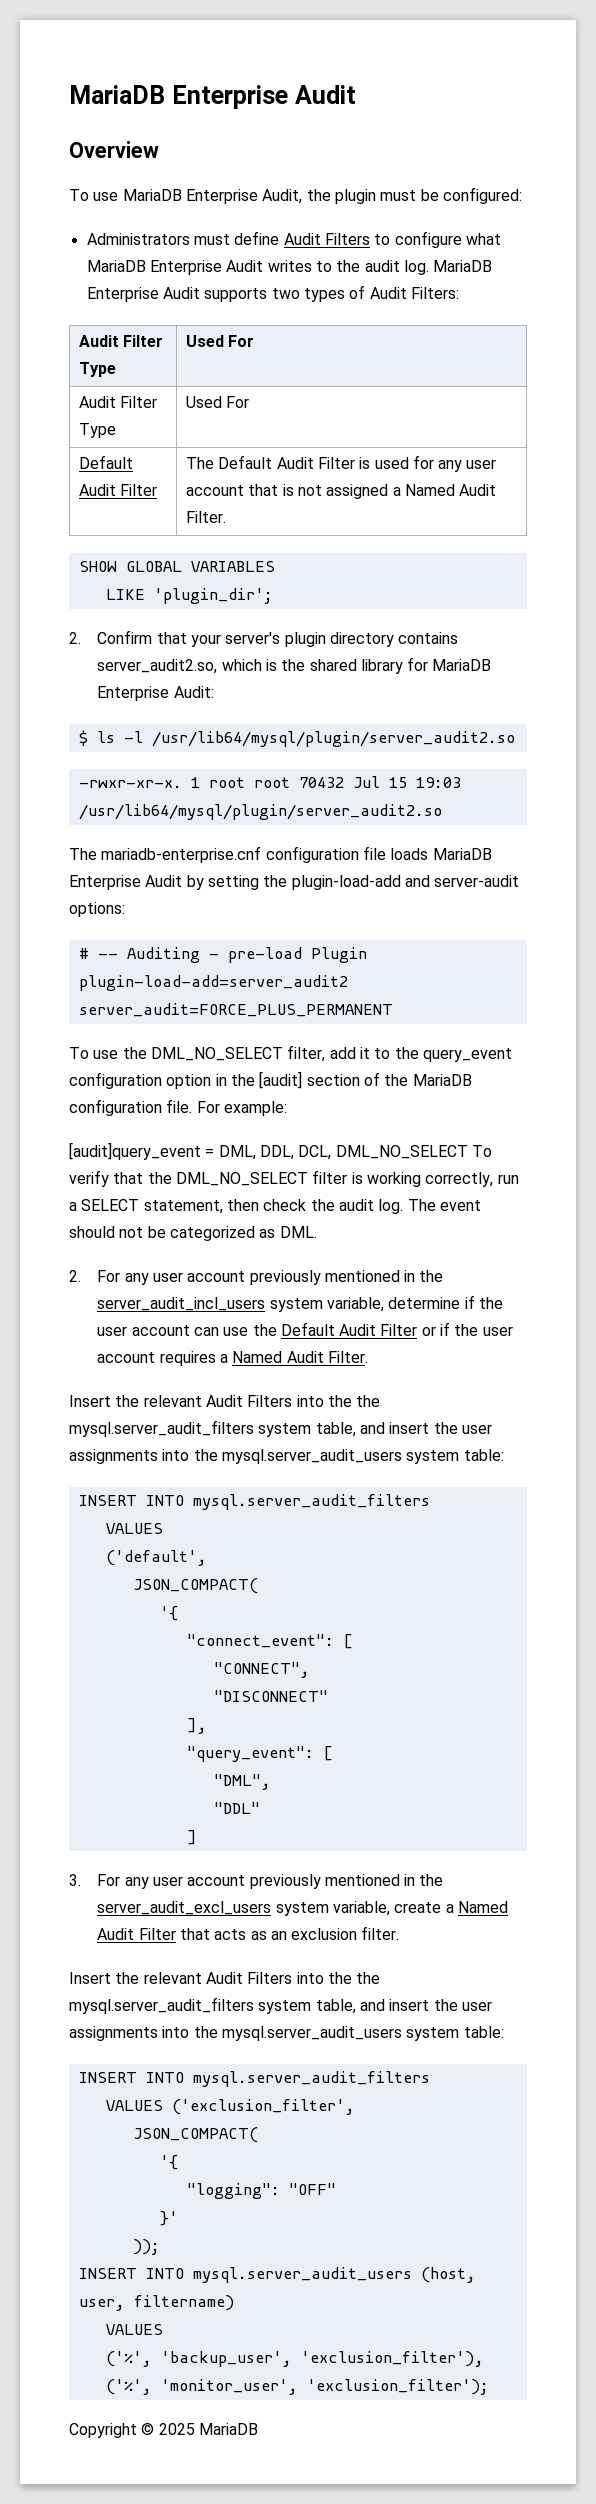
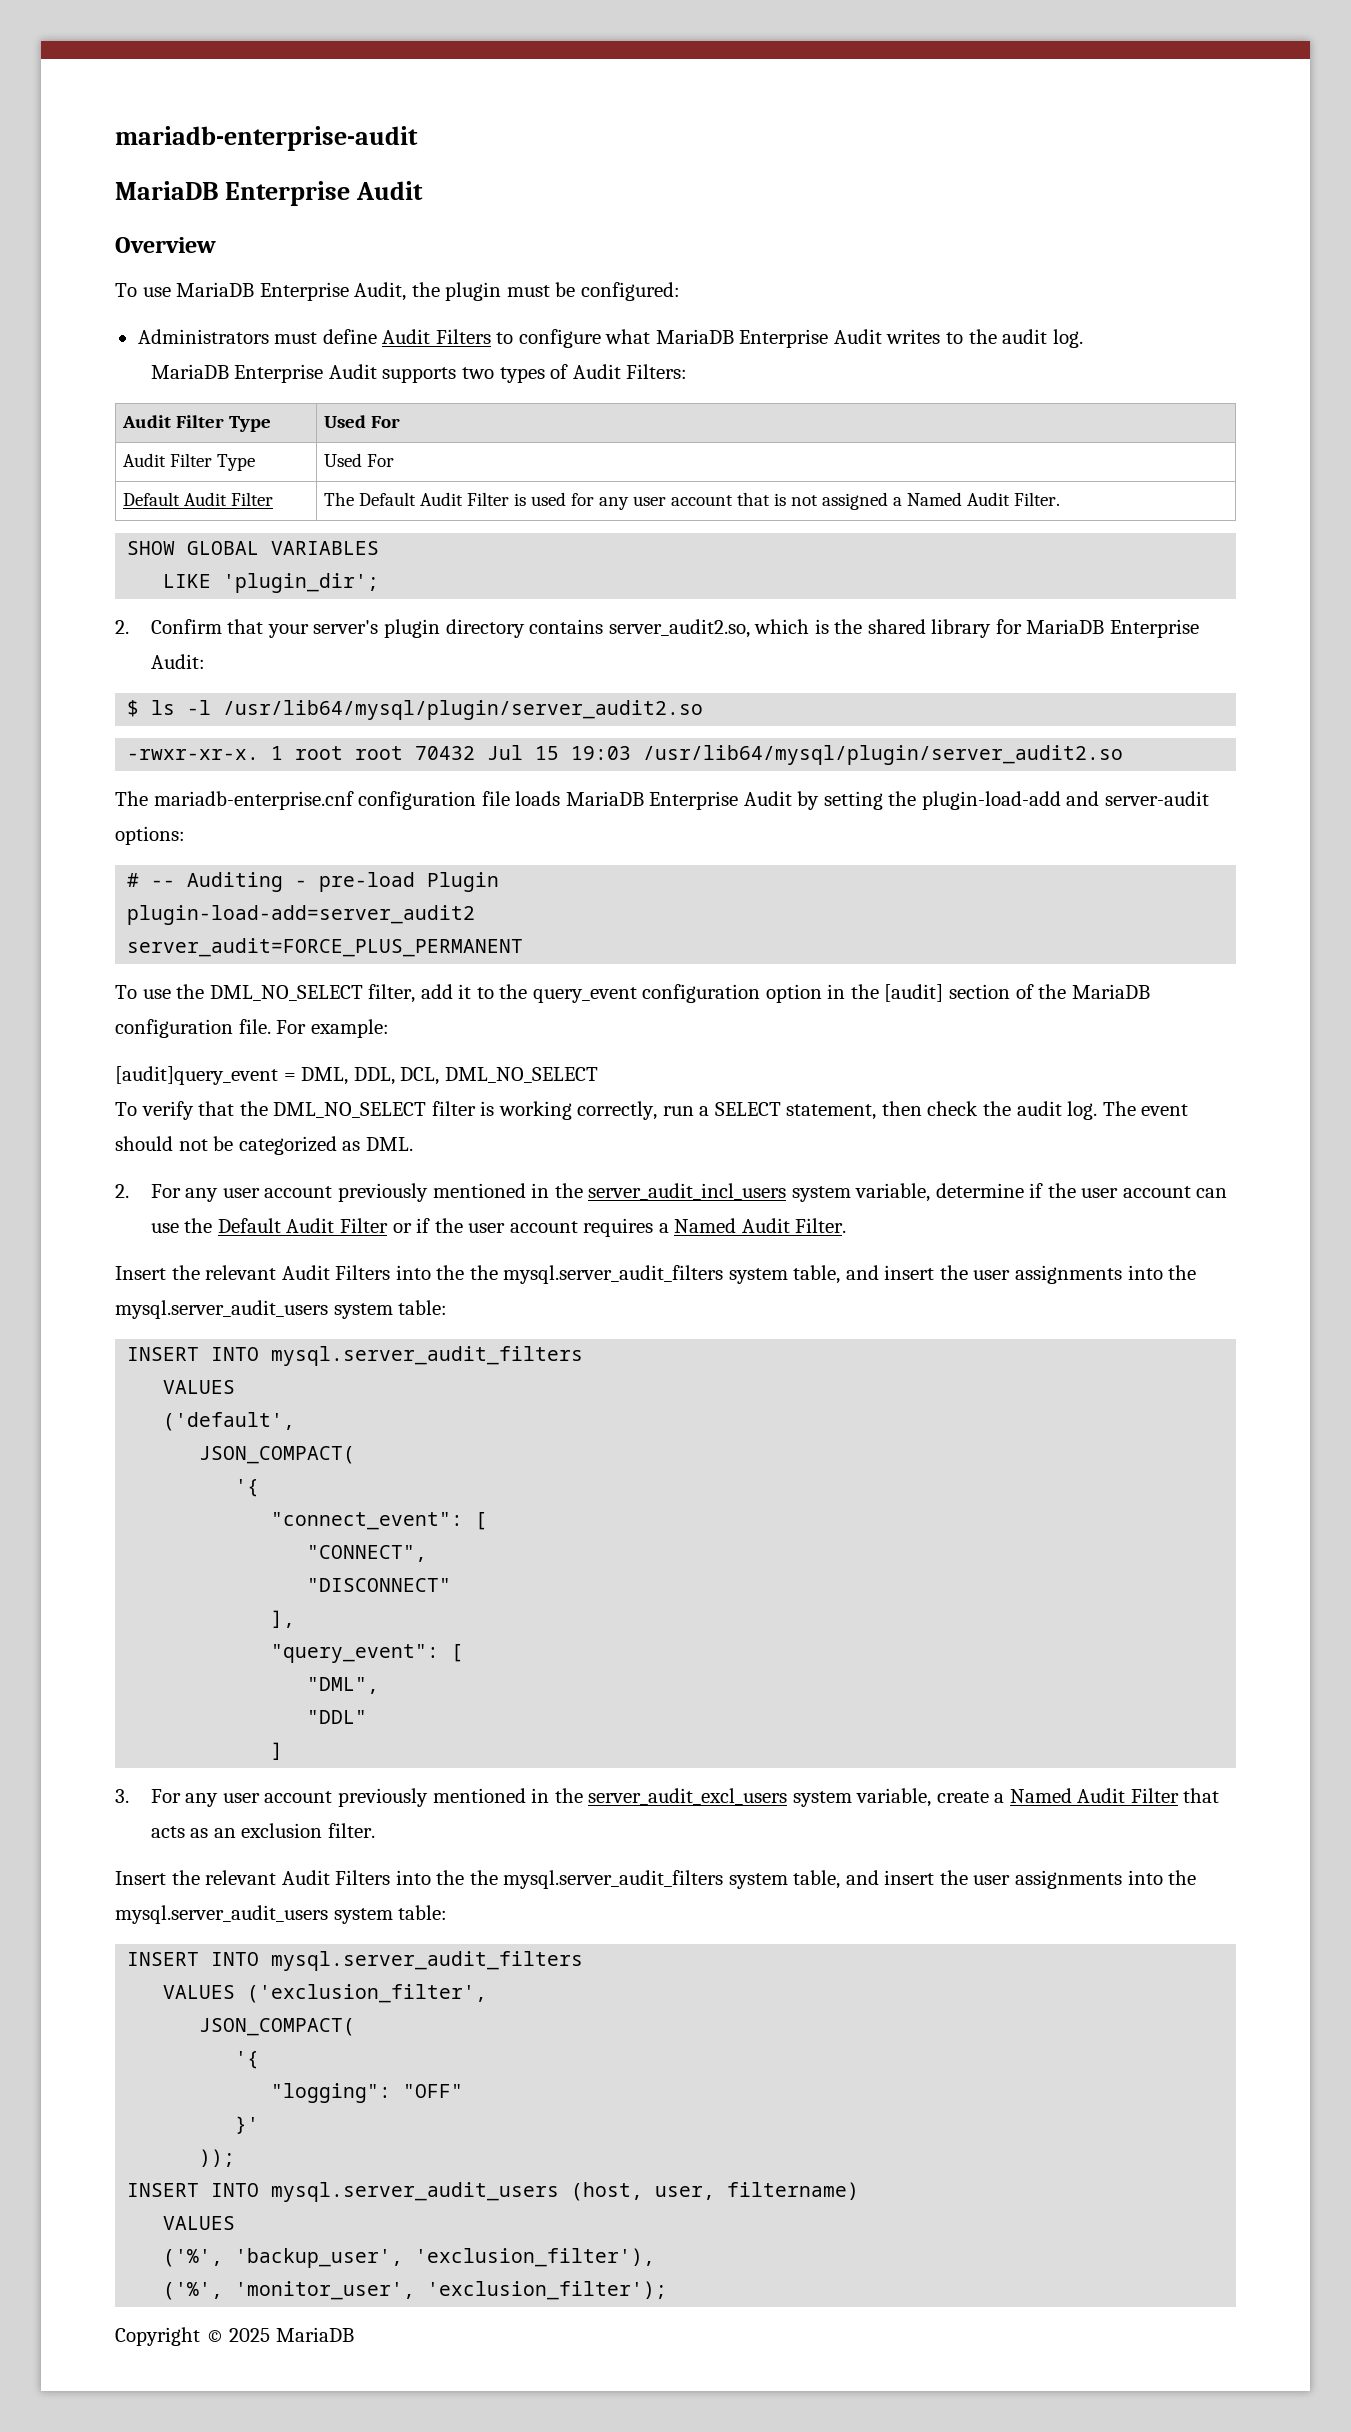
+ mariadb-enterprise-audit
- Administrators must define Audit Filters to configure what MariaDB Enterprise Audit writes to the audit log. MariaDB Enterprise Audit supports two types of Audit Filters:
+ Administrators must define Audit Filters to configure what MariaDB Enterprise Audit writes to the audit log.
+ MariaDB Enterprise Audit supports two types of Audit Filters:
- [audit]query_event = DML, DDL, DCL, DML_NO_SELECT To verify that the DML_NO_SELECT filter is working correctly, run a SELECT statement, then check the audit log.
+ [audit]query_event = DML, DDL, DCL, DML_NO_SELECT
+ To verify that the DML_NO_SELECT filter is working correctly, run a SELECT statement, then check the audit log.

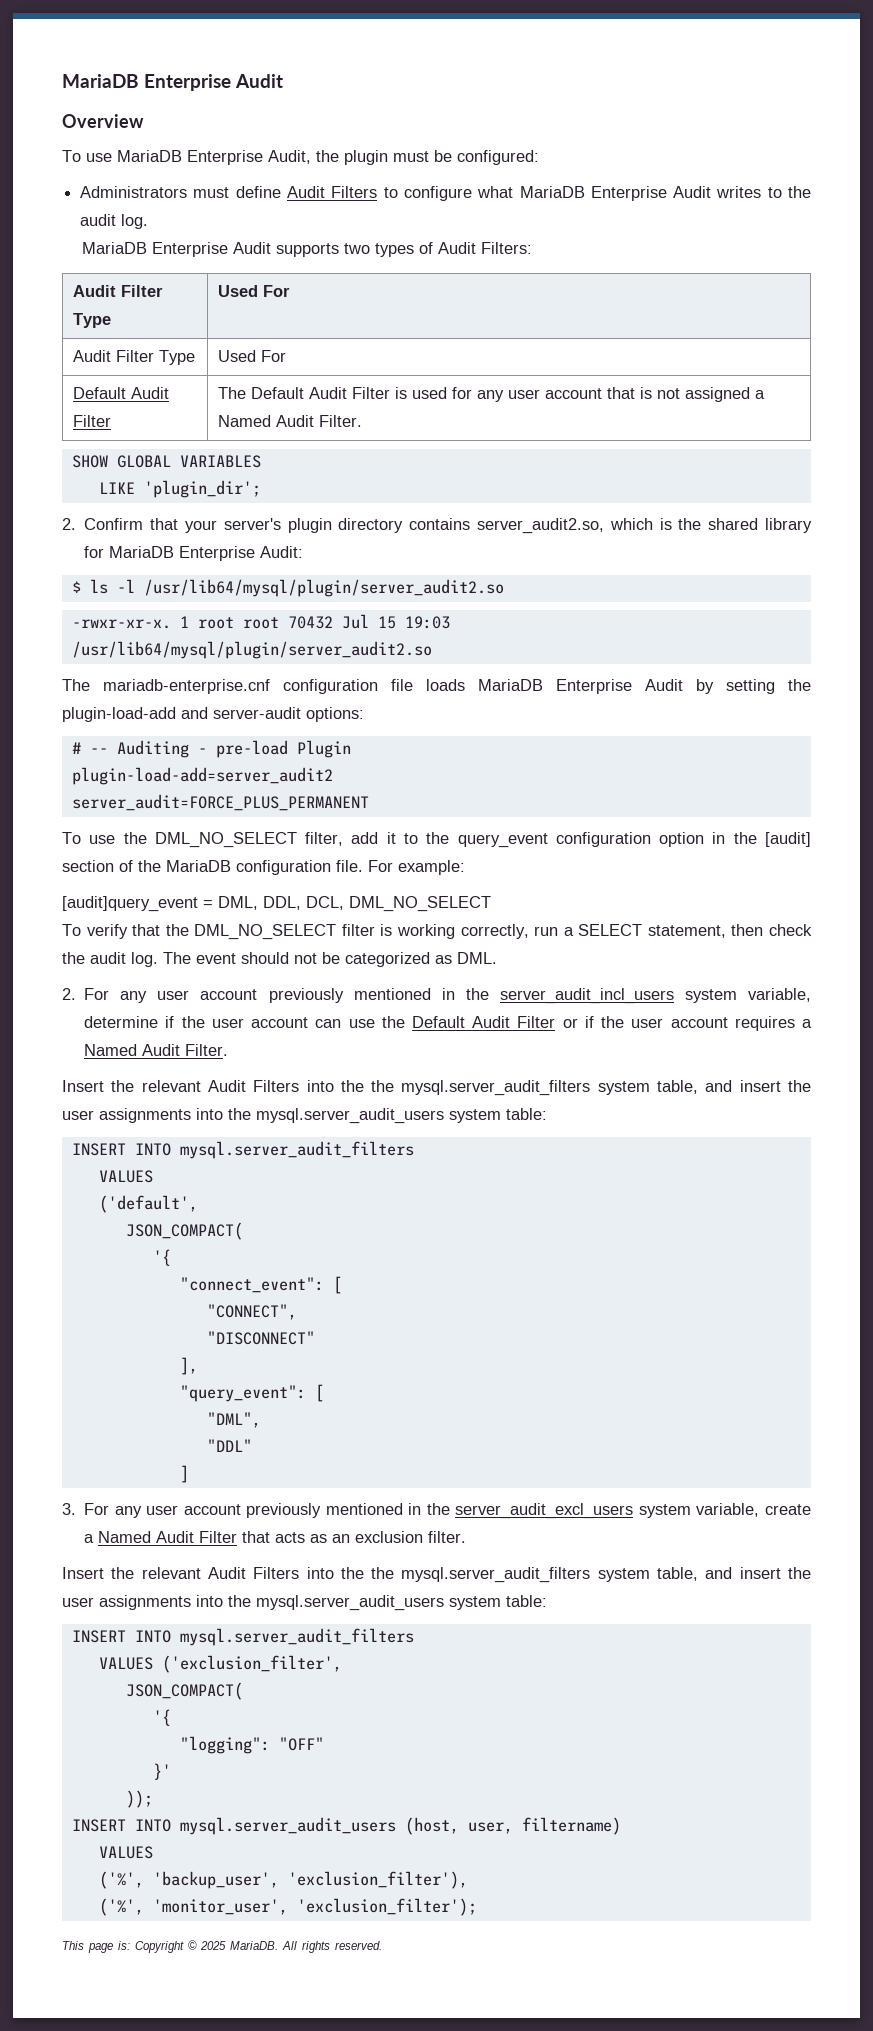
- mariadb-enterprise-audit
- Copyright © 2025 MariaDB
+ This page is: Copyright © 2025 MariaDB. All rights reserved.

